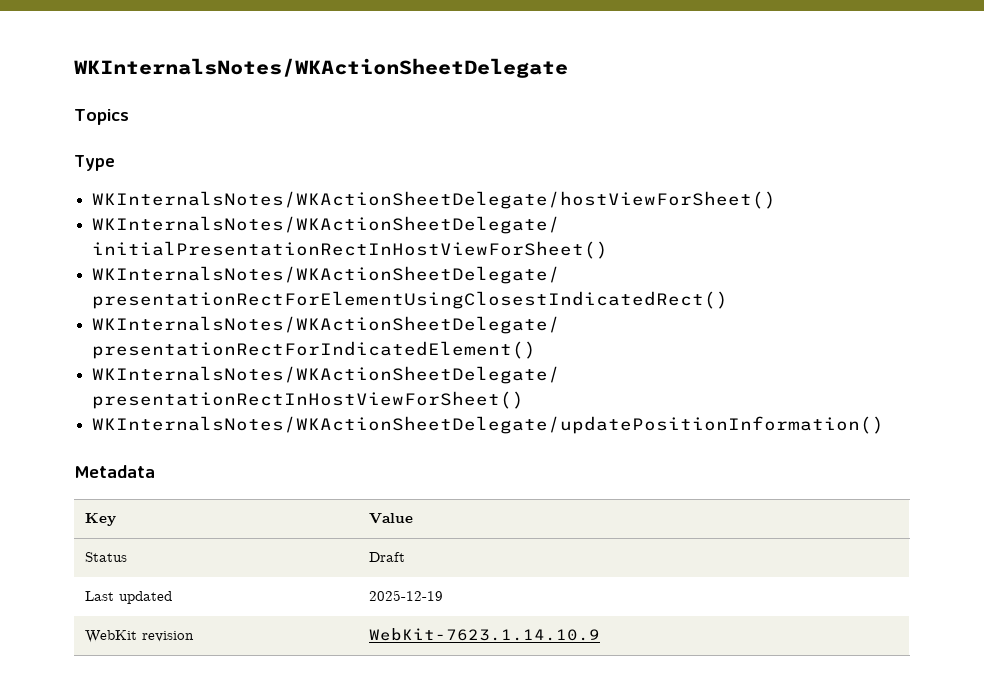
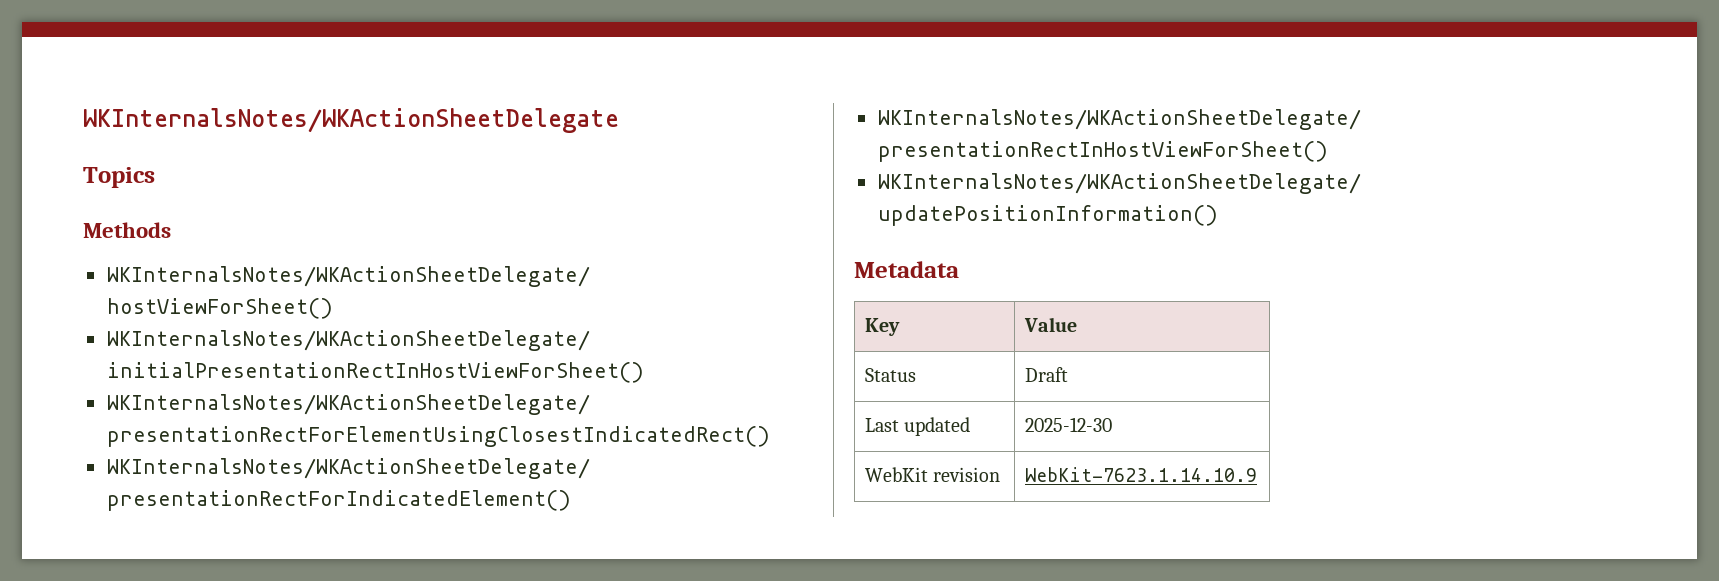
- Type
+ Methods
- Last updated | 2025-12-19
+ Last updated | 2025-12-30

